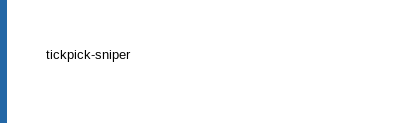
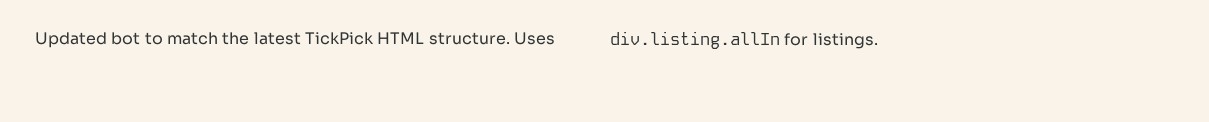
- tickpick-sniper
+ Updated bot to match the latest TickPick HTML structure. Uses div.listing.allIn for listings.

